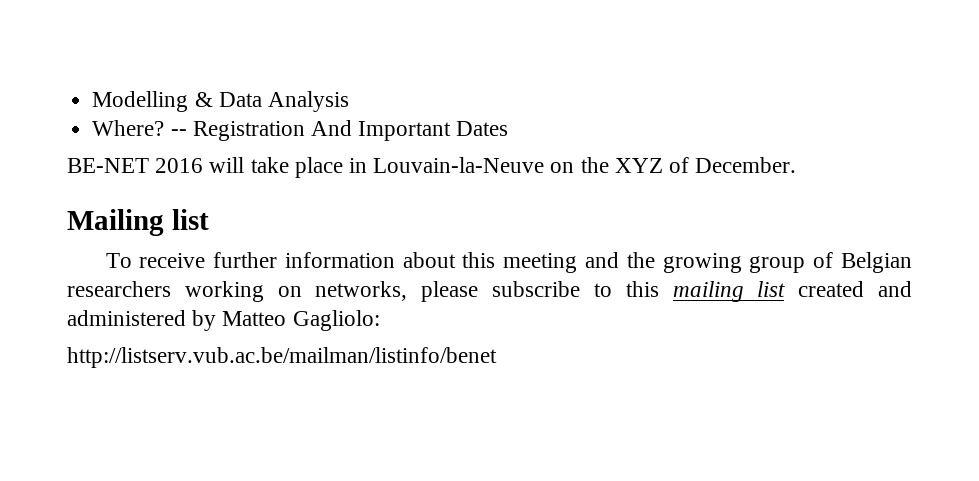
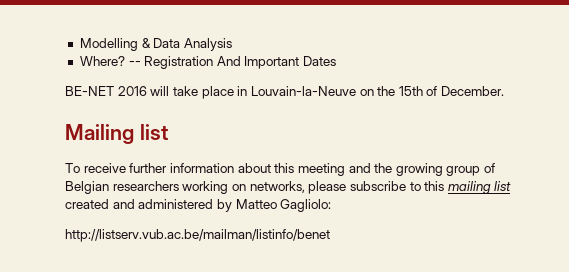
- BE-NET 2016 will take place in Louvain-la-Neuve on the XYZ of December.
+ BE-NET 2016 will take place in Louvain-la-Neuve on the 15th of December.

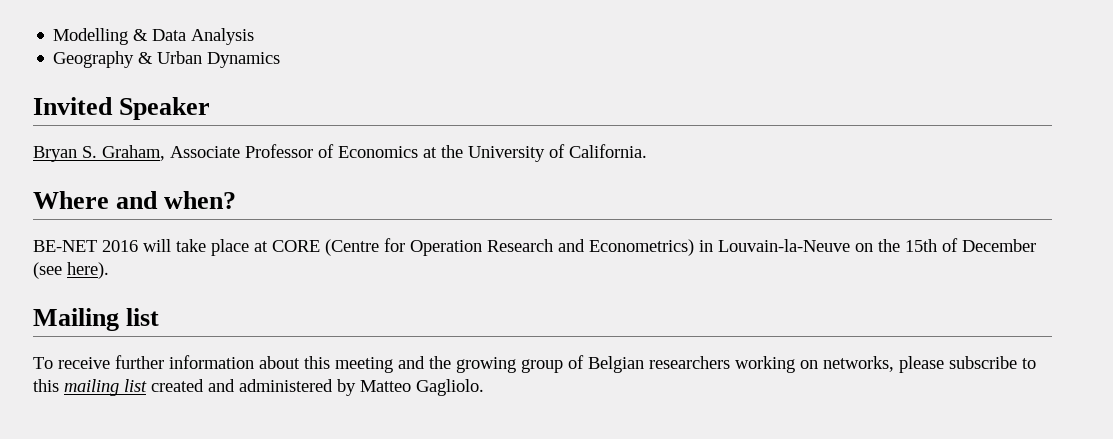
- Where? -- Registration And Important Dates
+ Geography & Urban Dynamics
+ Invited Speaker
+ Bryan S. Graham, Associate Professor of Economics at the University of California.
+ Where and when?
- BE-NET 2016 will take place in Louvain-la-Neuve on the 15th of December.
+ BE-NET 2016 will take place at CORE (Centre for Operation Research and Econometrics) in Louvain-la-Neuve on the 15th of December (see here).
- To receive further information about this meeting and the growing group of Belgian researchers working on networks, please subscribe to this mailing list created and administered by Matteo Gagliolo:
- http://listserv.vub.ac.be/mailman/listinfo/benet
+ To receive further information about this meeting and the growing group of Belgian researchers working on networks, please subscribe to this mailing list created and administered by Matteo Gagliolo.

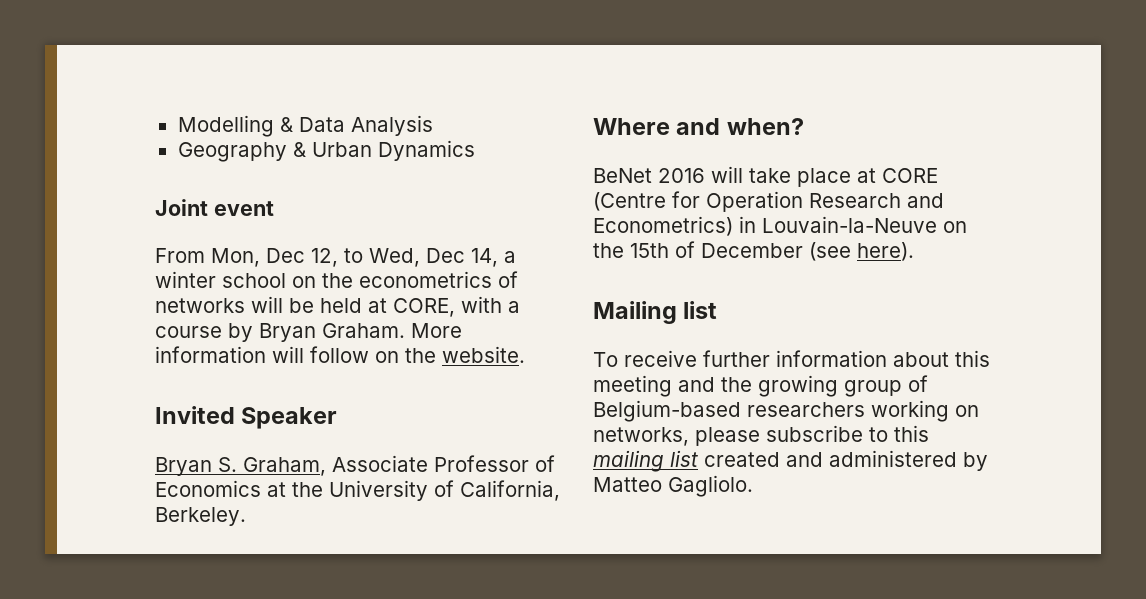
+ Joint event
+ From Mon, Dec 12, to Wed, Dec 14, a winter school on the econometrics of networks will be held at CORE, with a course by Bryan Graham. More information will follow on the website.
- Bryan S. Graham, Associate Professor of Economics at the University of California.
+ Bryan S. Graham, Associate Professor of Economics at the University of California, Berkeley.
- BE-NET 2016 will take place at CORE (Centre for Operation Research and Econometrics) in Louvain-la-Neuve on the 15th of December (see here).
+ BeNet 2016 will take place at CORE (Centre for Operation Research and Econometrics) in Louvain-la-Neuve on the 15th of December (see here).
- To receive further information about this meeting and the growing group of Belgian researchers working on networks, please subscribe to this mailing list created and administered by Matteo Gagliolo.
+ To receive further information about this meeting and the growing group of Belgium-based researchers working on networks, please subscribe to this mailing list created and administered by Matteo Gagliolo.

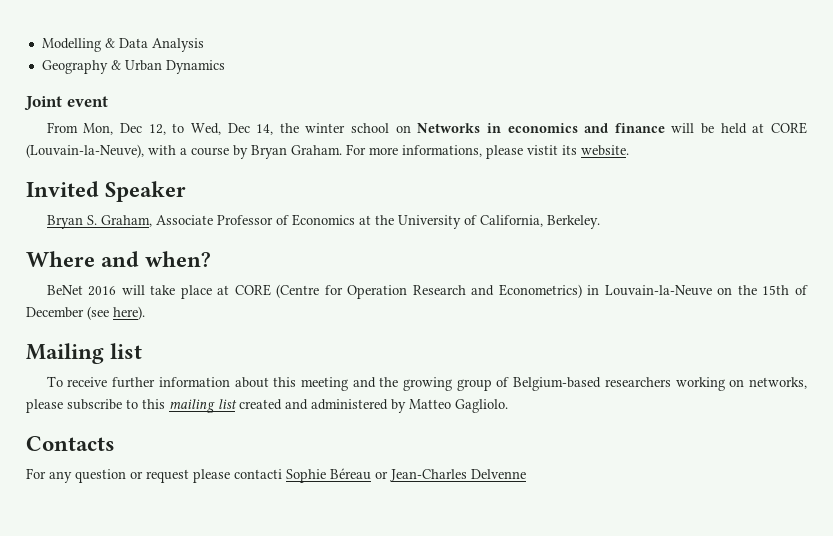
- From Mon, Dec 12, to Wed, Dec 14, a winter school on the econometrics of networks will be held at CORE, with a course by Bryan Graham.
+ From Mon, Dec 12, to Wed, Dec 14, the winter school on Networks in economics and finance will be held at CORE (Louvain-la-Neuve), with a course by Bryan Graham.
- More information will follow on the website.
+ For more informations, please vistit its website.
+ Contacts
+ For any question or request please contacti Sophie Béreau or Jean-Charles Delvenne

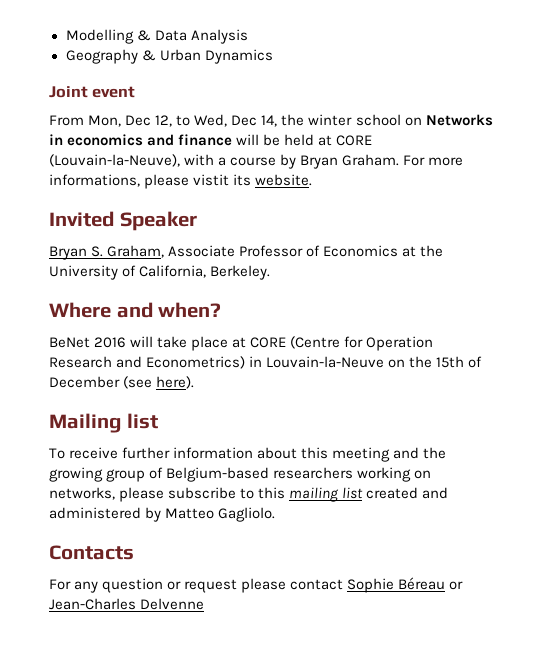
- For any question or request please contacti Sophie Béreau or Jean-Charles Delvenne
+ For any question or request please contact Sophie Béreau or Jean-Charles Delvenne

